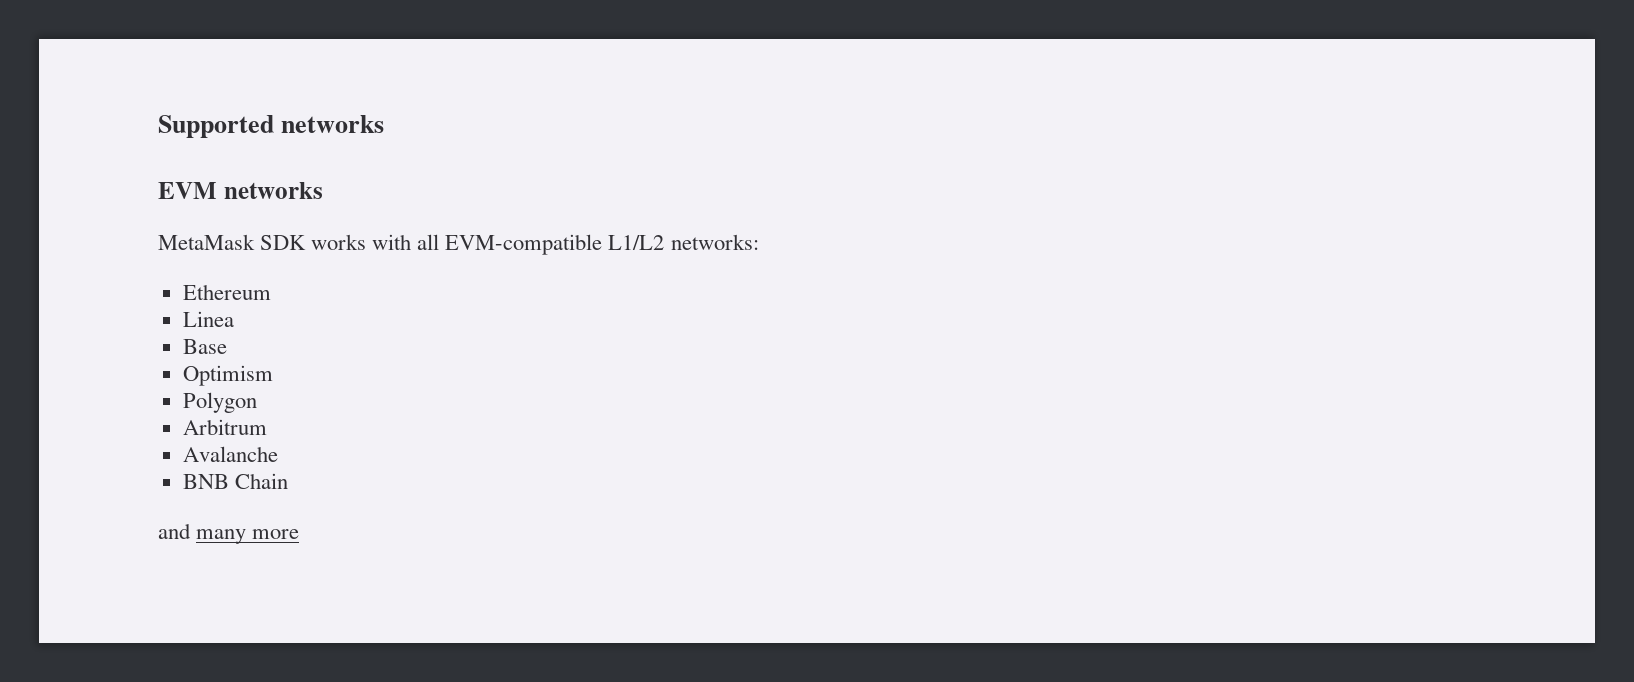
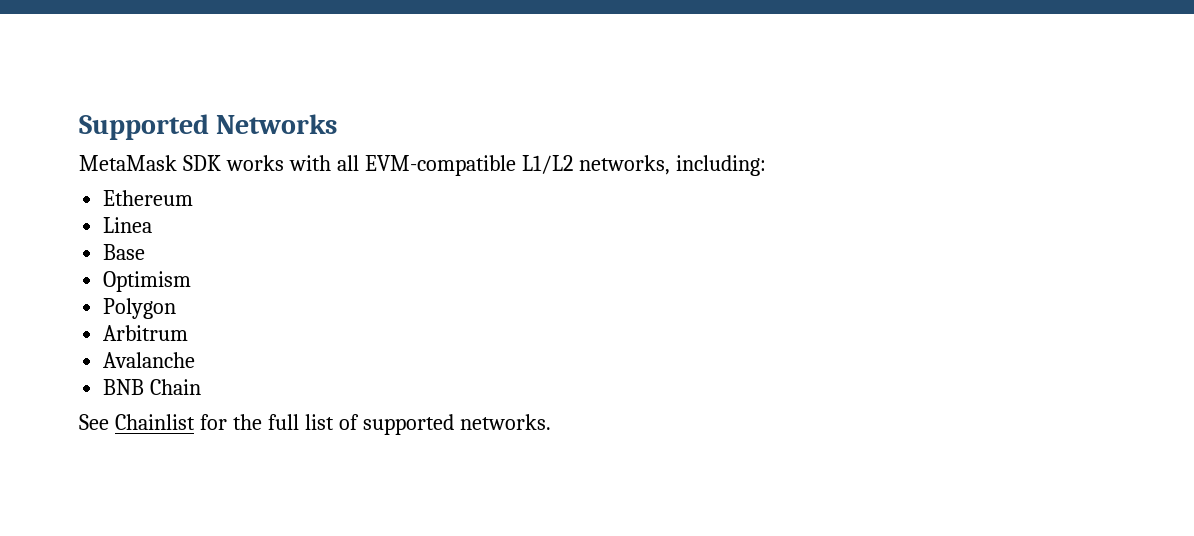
- Supported networks
- EVM networks
+ Supported Networks
- MetaMask SDK works with all EVM-compatible L1/L2 networks:
+ MetaMask SDK works with all EVM-compatible L1/L2 networks, including:
- and many more
+ See Chainlist for the full list of supported networks.

